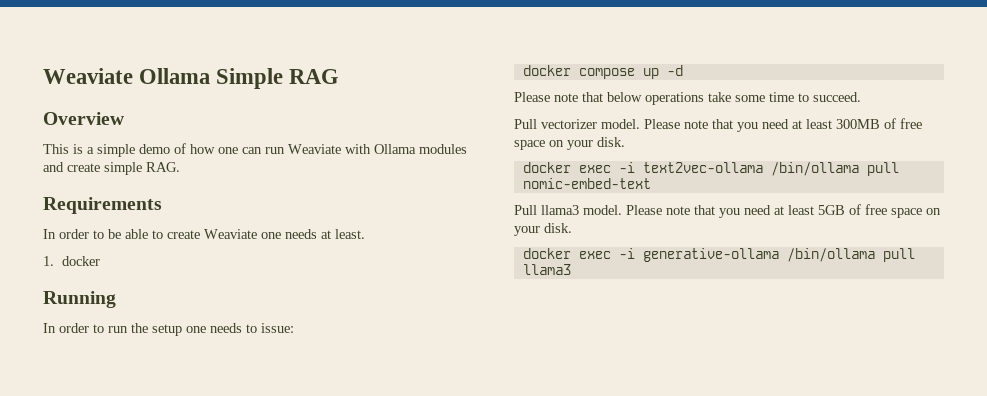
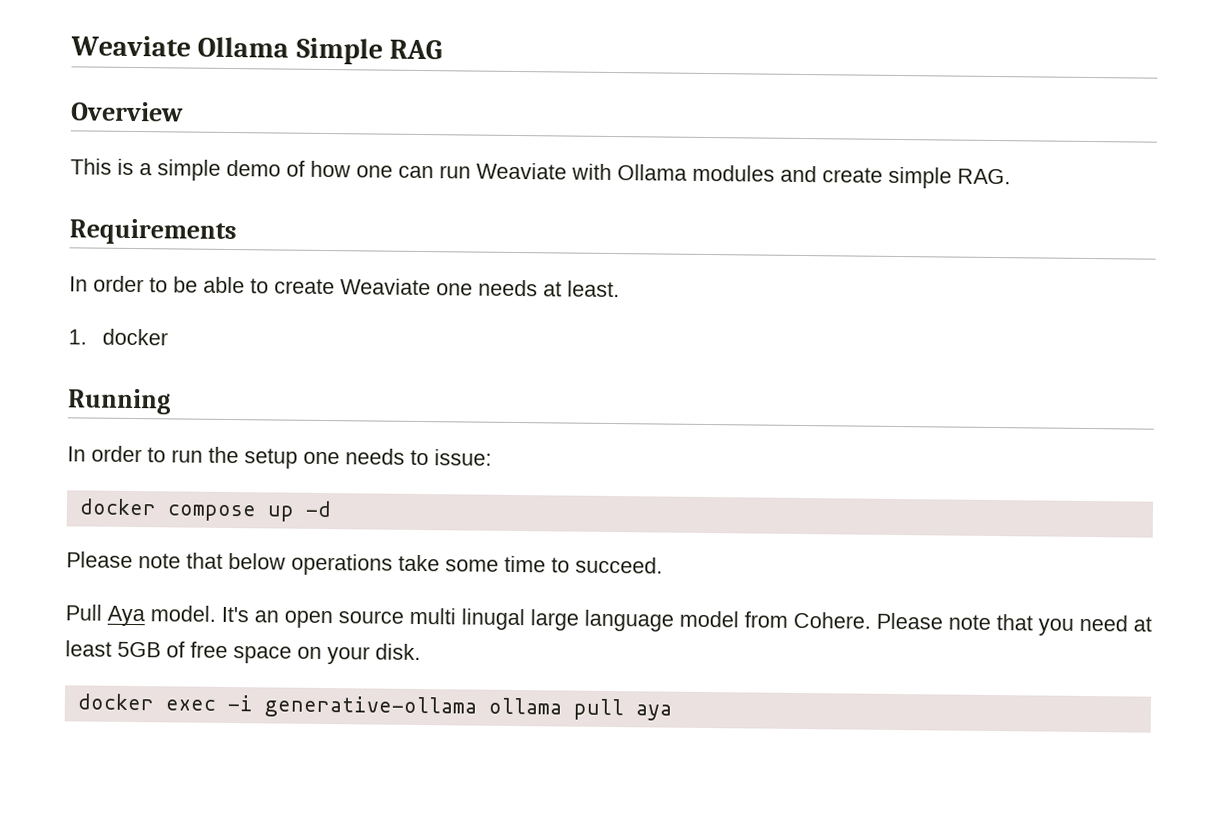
- Pull vectorizer model. Please note that you need at least 300MB of free space on your disk.
- docker exec -i text2vec-ollama /bin/ollama pull nomic-embed-text
- Pull llama3 model.
+ Pull Aya model. It's an open source multi linugal large language model from Cohere.
- docker exec -i generative-ollama /bin/ollama pull llama3
+ docker exec -i generative-ollama ollama pull aya

